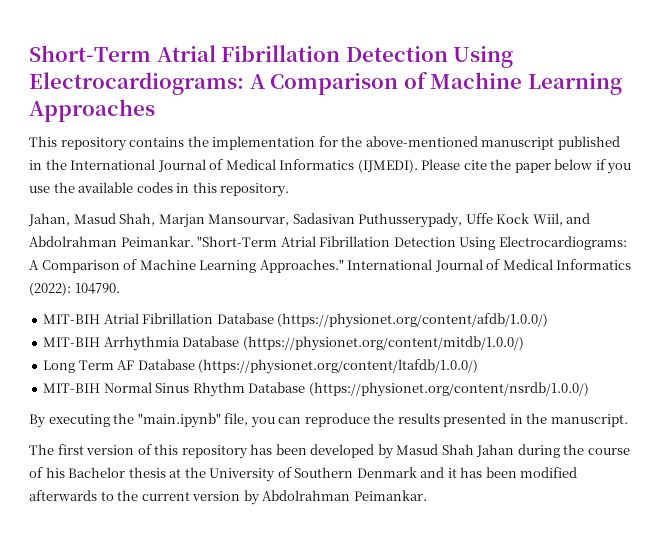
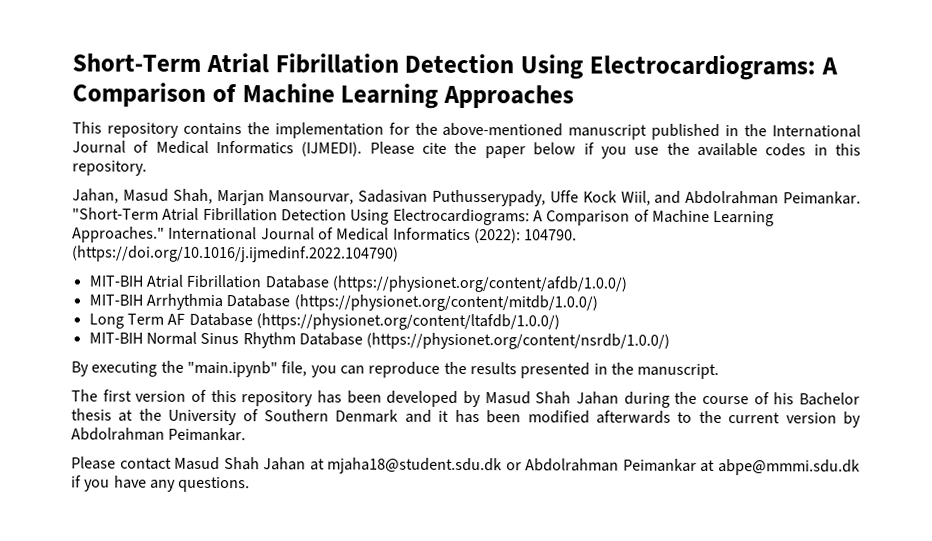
+ (https://doi.org/10.1016/j.ijmedinf.2022.104790)
+ Please contact Masud Shah Jahan at mjaha18@student.sdu.dk or Abdolrahman Peimankar at abpe@mmmi.sdu.dk if you have any questions.

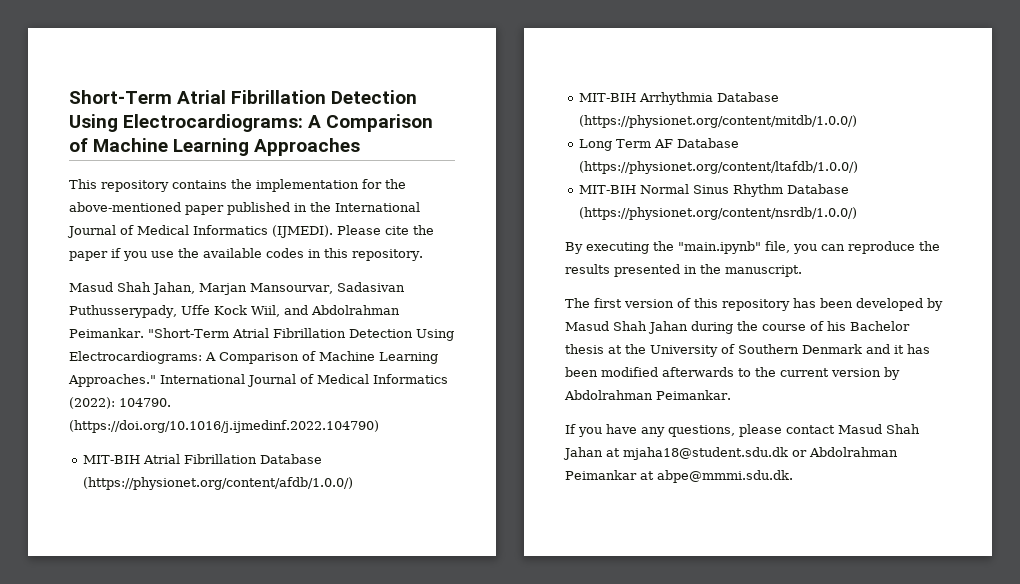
- This repository contains the implementation for the above-mentioned manuscript published in the International Journal of Medical Informatics (IJMEDI).
+ This repository contains the implementation for the above-mentioned paper published in the International Journal of Medical Informatics (IJMEDI).
- Please cite the paper below if you use the available codes in this repository.
+ Please cite the paper if you use the available codes in this repository.
- Jahan, Masud Shah, Marjan Mansourvar, Sadasivan Puthusserypady, Uffe Kock Wiil, and Abdolrahman Peimankar.
+ Masud Shah Jahan, Marjan Mansourvar, Sadasivan Puthusserypady, Uffe Kock Wiil, and Abdolrahman Peimankar.
- Please contact Masud Shah Jahan at mjaha18@student.sdu.dk or Abdolrahman Peimankar at abpe@mmmi.sdu.dk if you have any questions.
+ If you have any questions, please contact Masud Shah Jahan at mjaha18@student.sdu.dk or Abdolrahman Peimankar at abpe@mmmi.sdu.dk.

